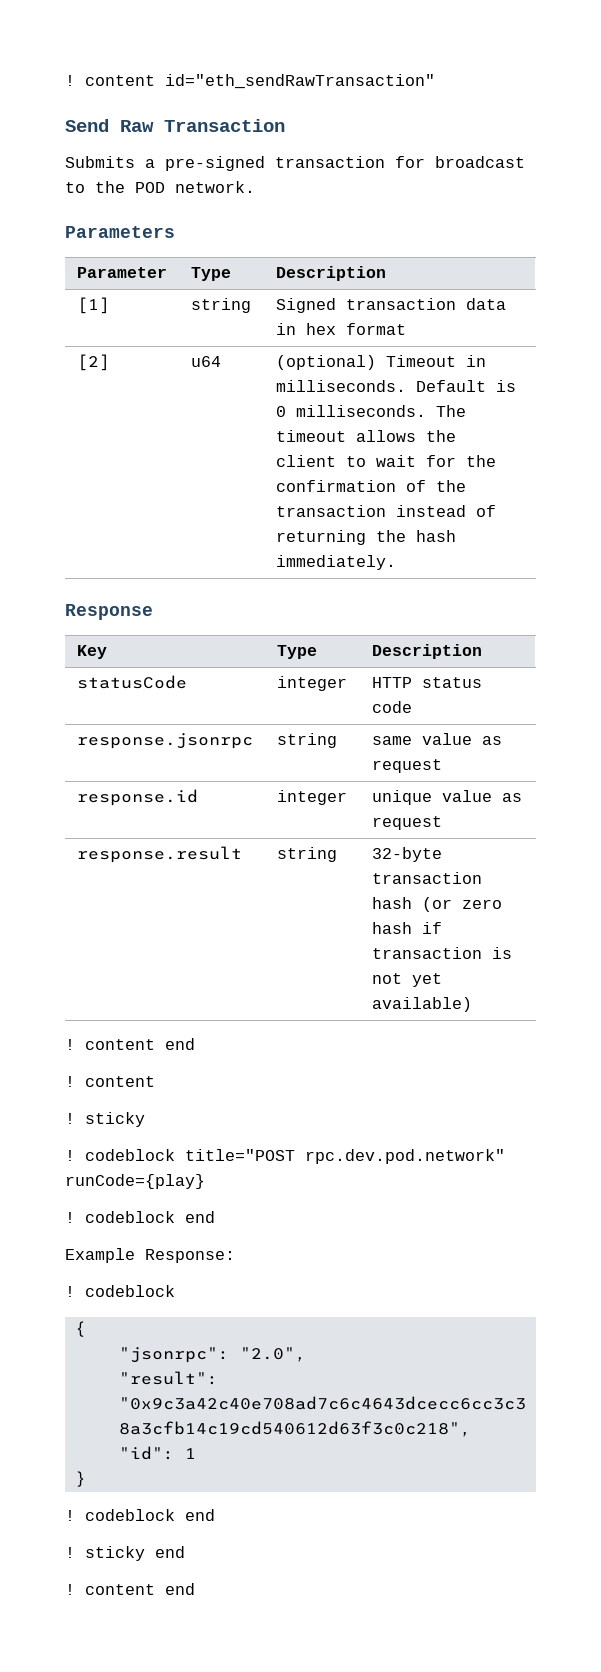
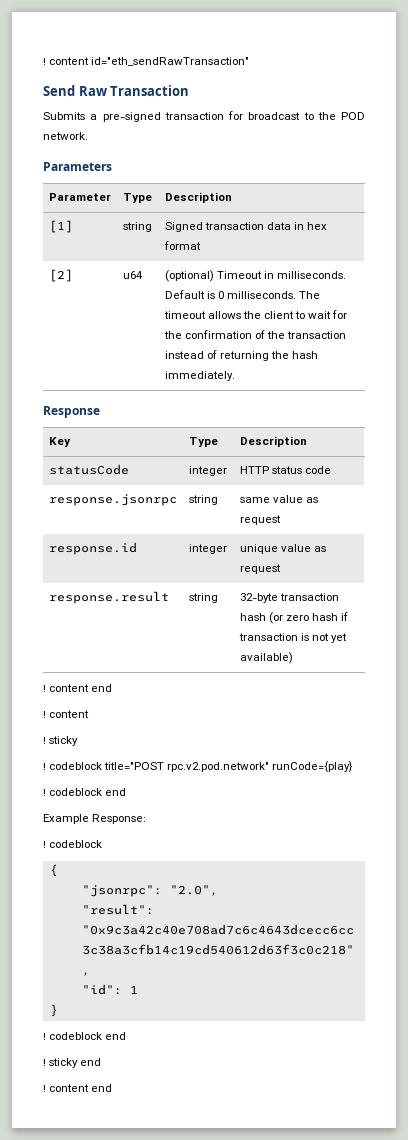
- ! codeblock title="POST rpc.dev.pod.network" runCode={play}
+ ! codeblock title="POST rpc.v2.pod.network" runCode={play}

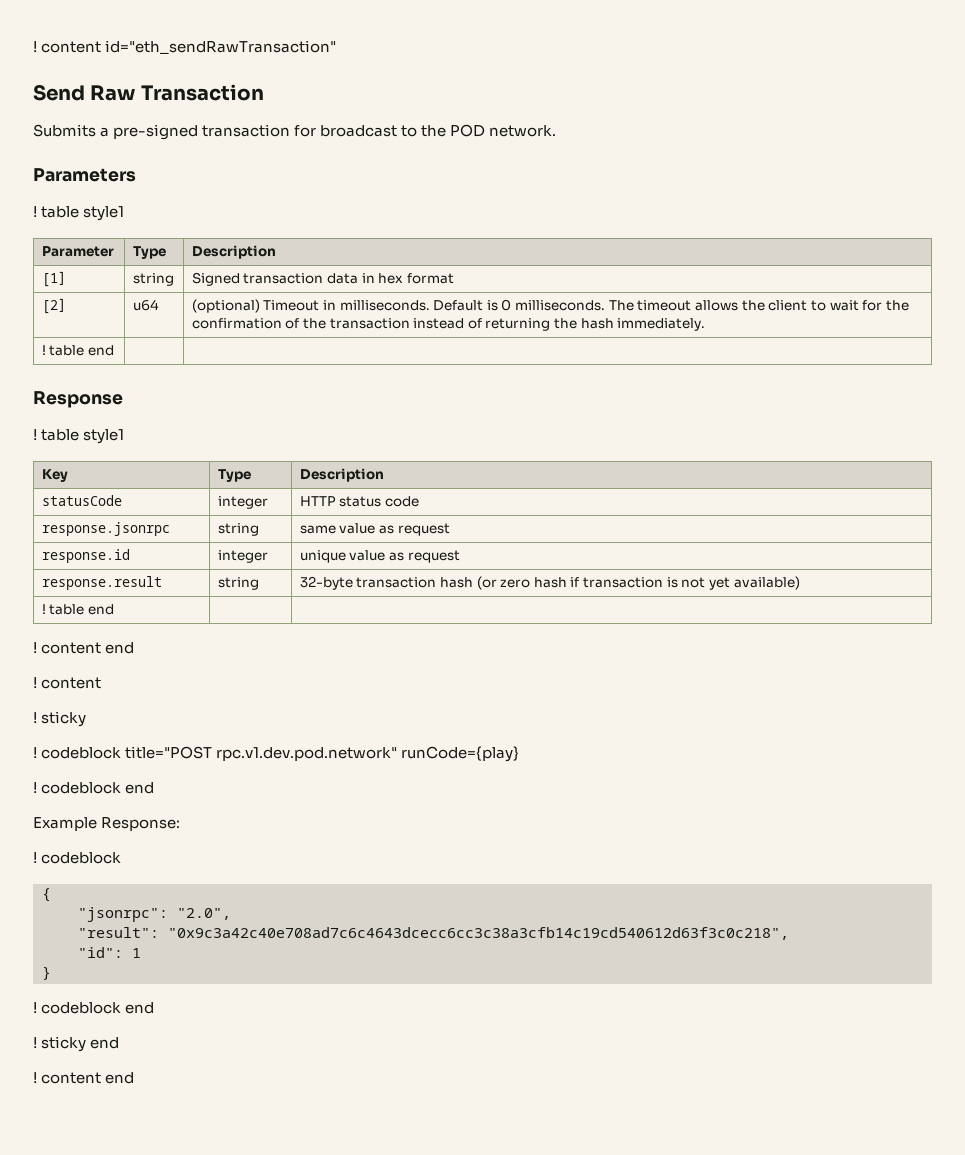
  Parameters
+ ! table style1
  [2] | u64 | (optional) Timeout in milliseconds. Default is 0 milliseconds. The timeout allows the client to wait for the confirmation of the transaction instead of returning the hash immediately.
+ ! table end | |
  Response
+ ! table style1
  response.result | string | 32-byte transaction hash (or zero hash if transaction is not yet available)
+ ! table end | |
- ! codeblock title="POST rpc.v2.pod.network" runCode={play}
+ ! codeblock title="POST rpc.v1.dev.pod.network" runCode={play}

